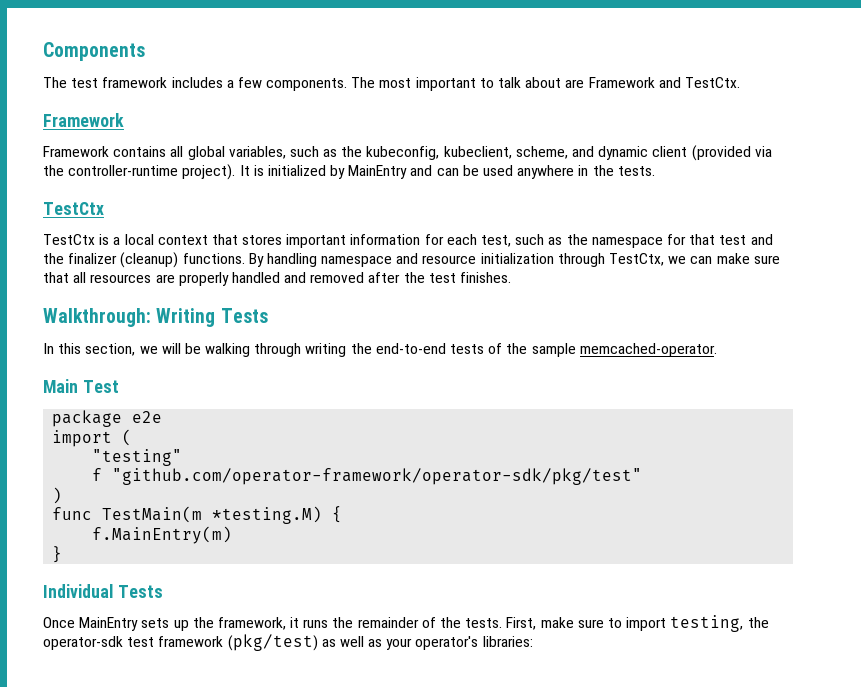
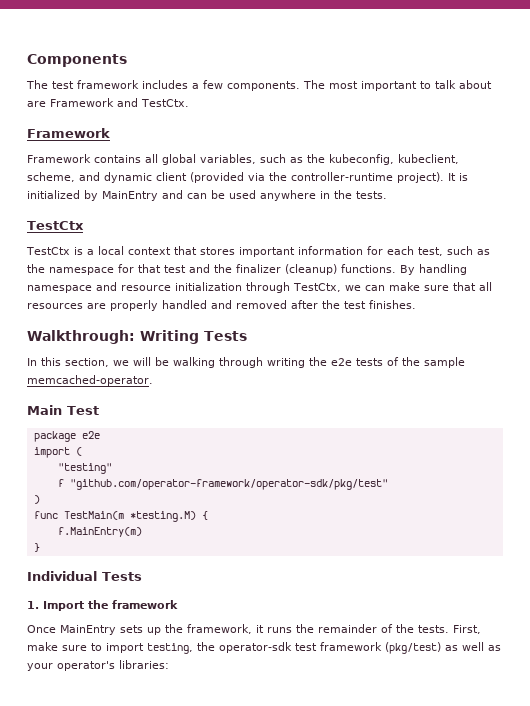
- In this section, we will be walking through writing the end-to-end tests of the sample memcached-operator.
+ In this section, we will be walking through writing the e2e tests of the sample memcached-operator.
+ 1. Import the framework

